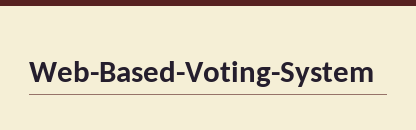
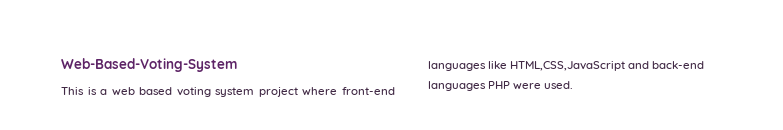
+ This is a web based voting system project where front-end languages like HTML,CSS,JavaScript and back-end languages PHP were used.

